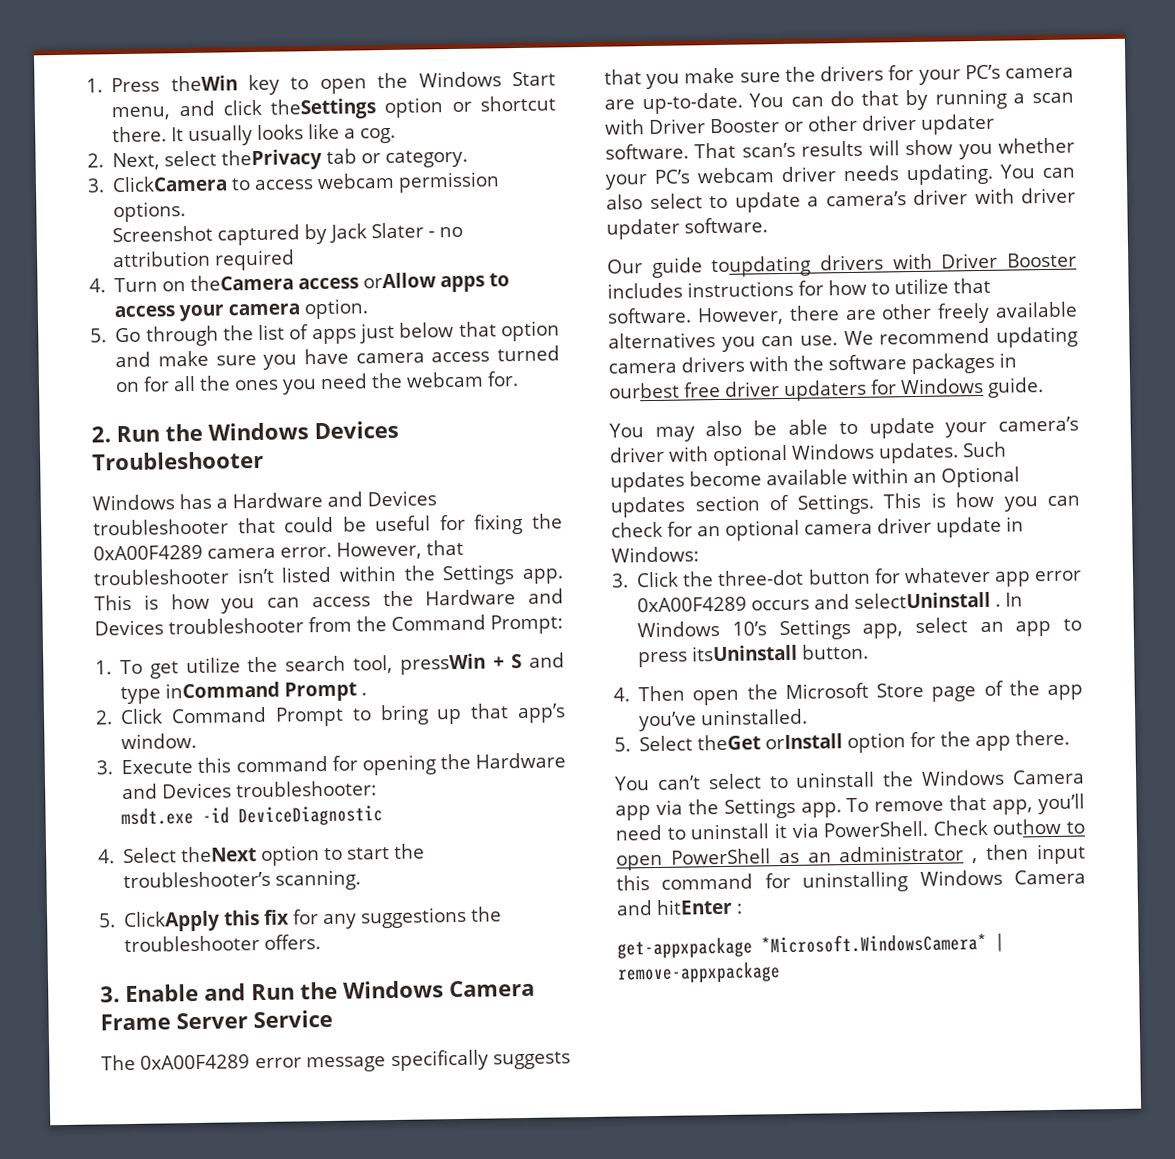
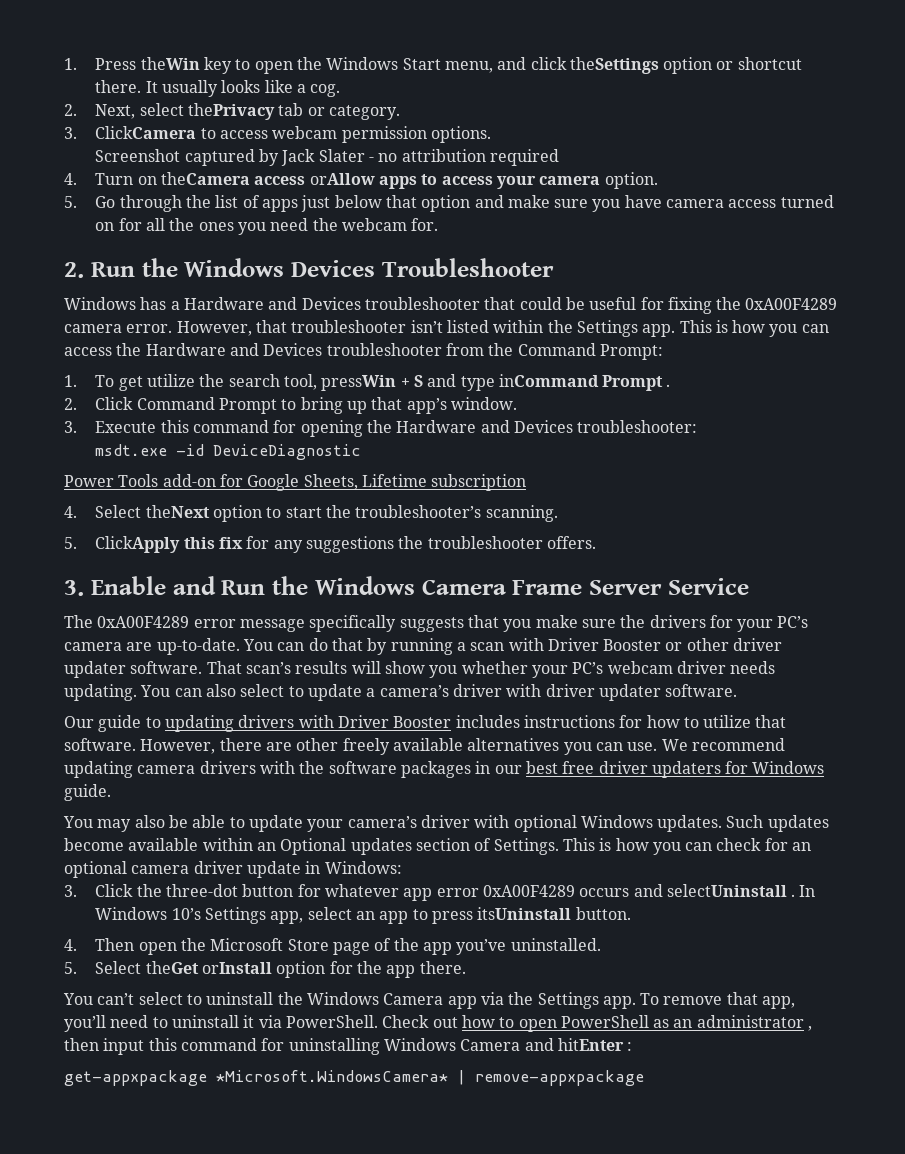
+ Power Tools add-on for Google Sheets, Lifetime subscription
- Our guide toupdating drivers with Driver Booster includes instructions for how to utilize that software.
+ Our guide to updating drivers with Driver Booster includes instructions for how to utilize that software.
- We recommend updating camera drivers with the software packages in ourbest free driver updaters for Windows guide.
+ We recommend updating camera drivers with the software packages in our best free driver updaters for Windows guide.
- Check outhow to open PowerShell as an administrator , then input this command for uninstalling Windows Camera and hitEnter :
+ Check out how to open PowerShell as an administrator , then input this command for uninstalling Windows Camera and hitEnter :

